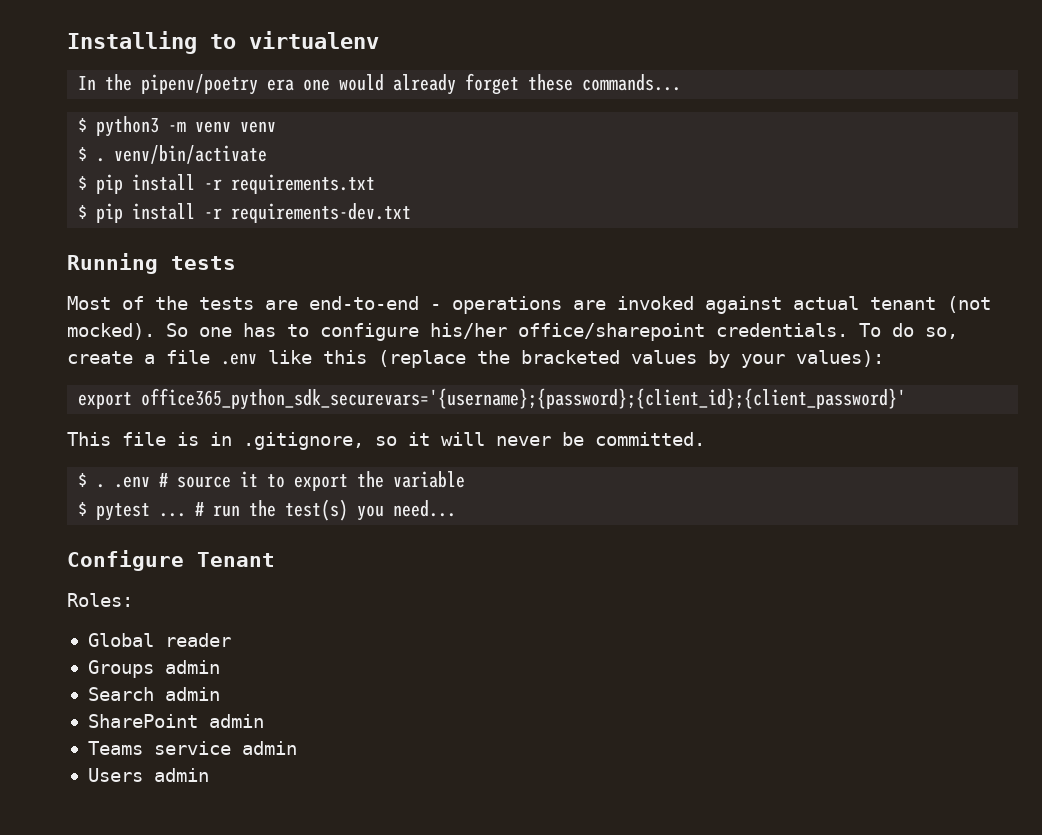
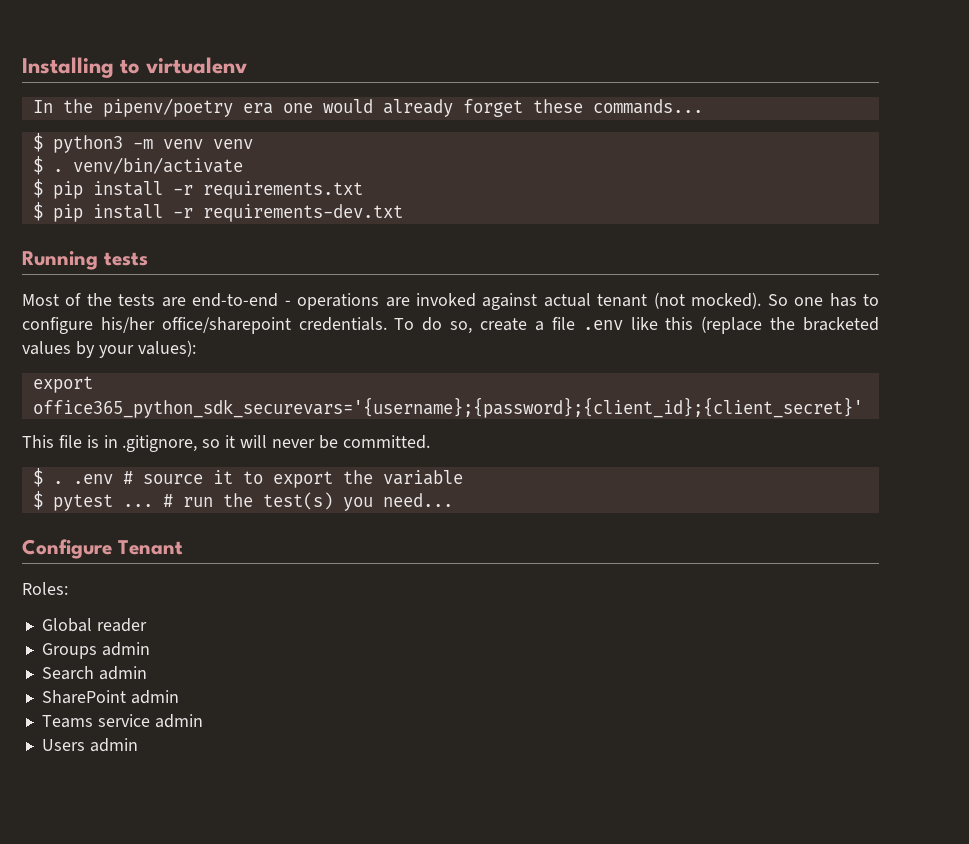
- export office365_python_sdk_securevars='{username};{password};{client_id};{client_password}'
+ export office365_python_sdk_securevars='{username};{password};{client_id};{client_secret}'

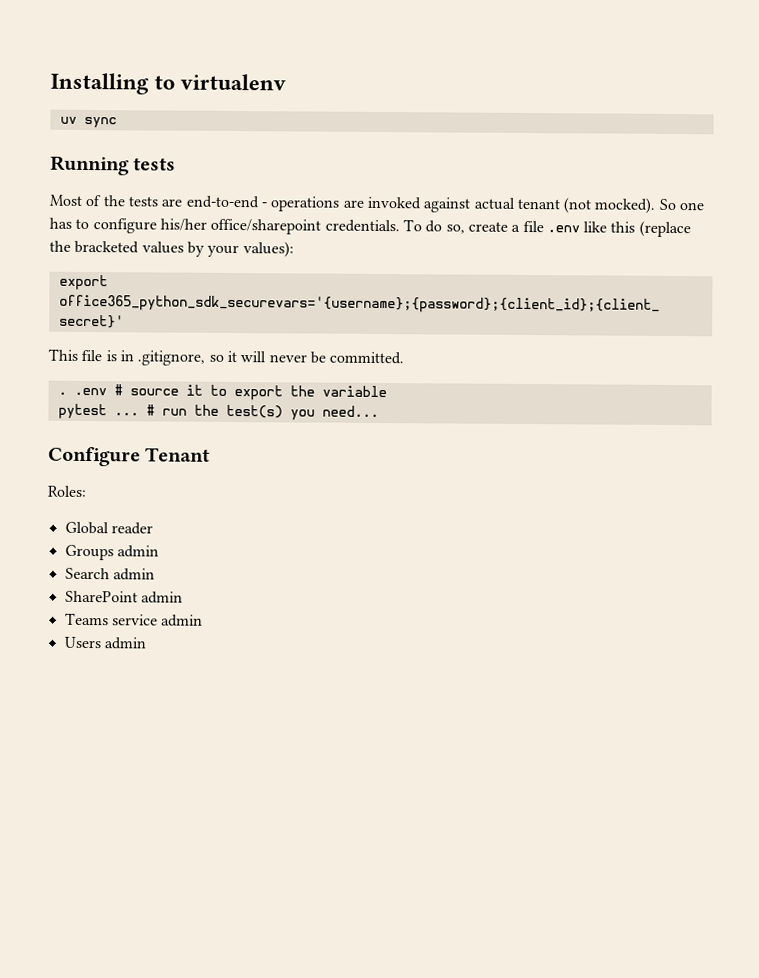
- In the pipenv/poetry era one would already forget these commands...
- $ python3 -m venv venv
- $ . venv/bin/activate
- $ pip install -r requirements.txt
- $ pip install -r requirements-dev.txt
+ uv sync
- $ . .env # source it to export the variable
+ . .env # source it to export the variable
- $ pytest ...
+ pytest ...

